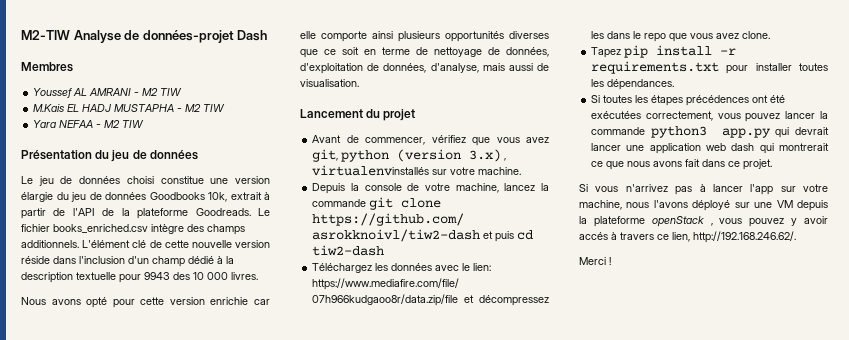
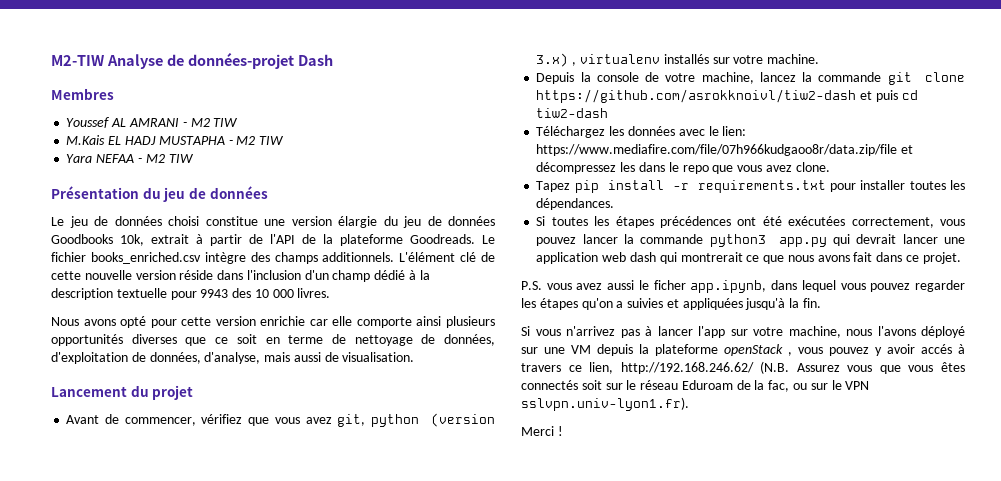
- Avant de commencer, vérifiez que vous avez git, python (version 3.x) , virtualenvinstallés sur votre machine.
+ Avant de commencer, vérifiez que vous avez git, python (version 3.x) , virtualenv installés sur votre machine.
+ P.S. vous avez aussi le ficher app.ipynb, dans lequel vous pouvez regarder les étapes qu'on a suivies et appliquées jusqu'à la fin.
- Si vous n'arrivez pas à lancer l'app sur votre machine, nous l'avons déployé sur une VM depuis la plateforme openStack , vous pouvez y avoir accés à travers ce lien, http://192.168.246.62/.
+ Si vous n'arrivez pas à lancer l'app sur votre machine, nous l'avons déployé sur une VM depuis la plateforme openStack , vous pouvez y avoir accés à travers ce lien, http://192.168.246.62/ (N.B. Assurez vous que vous êtes connectés soit sur le réseau Eduroam de la fac, ou sur le VPN sslvpn.univ-lyon1.fr).

